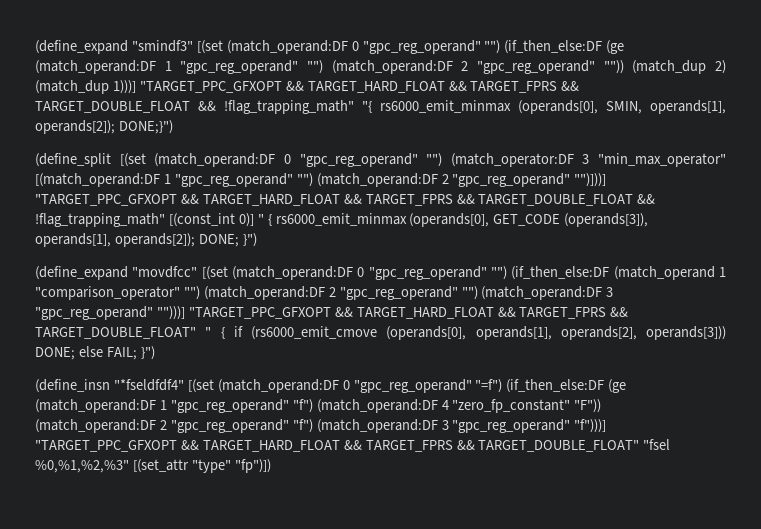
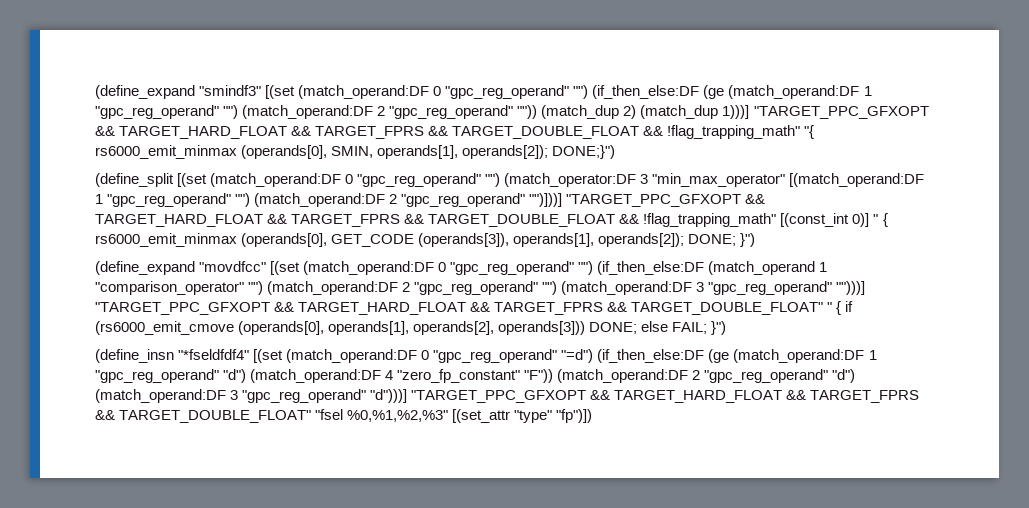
- (define_insn "*fseldfdf4" [(set (match_operand:DF 0 "gpc_reg_operand" "=f") (if_then_else:DF (ge (match_operand:DF 1 "gpc_reg_operand" "f") (match_operand:DF 4 "zero_fp_constant" "F")) (match_operand:DF 2 "gpc_reg_operand" "f") (match_operand:DF 3 "gpc_reg_operand" "f")))] "TARGET_PPC_GFXOPT && TARGET_HARD_FLOAT && TARGET_FPRS && TARGET_DOUBLE_FLOAT" "fsel %0,%1,%2,%3" [(set_attr "type" "fp")])
+ (define_insn "*fseldfdf4" [(set (match_operand:DF 0 "gpc_reg_operand" "=d") (if_then_else:DF (ge (match_operand:DF 1 "gpc_reg_operand" "d") (match_operand:DF 4 "zero_fp_constant" "F")) (match_operand:DF 2 "gpc_reg_operand" "d") (match_operand:DF 3 "gpc_reg_operand" "d")))] "TARGET_PPC_GFXOPT && TARGET_HARD_FLOAT && TARGET_FPRS && TARGET_DOUBLE_FLOAT" "fsel %0,%1,%2,%3" [(set_attr "type" "fp")])

